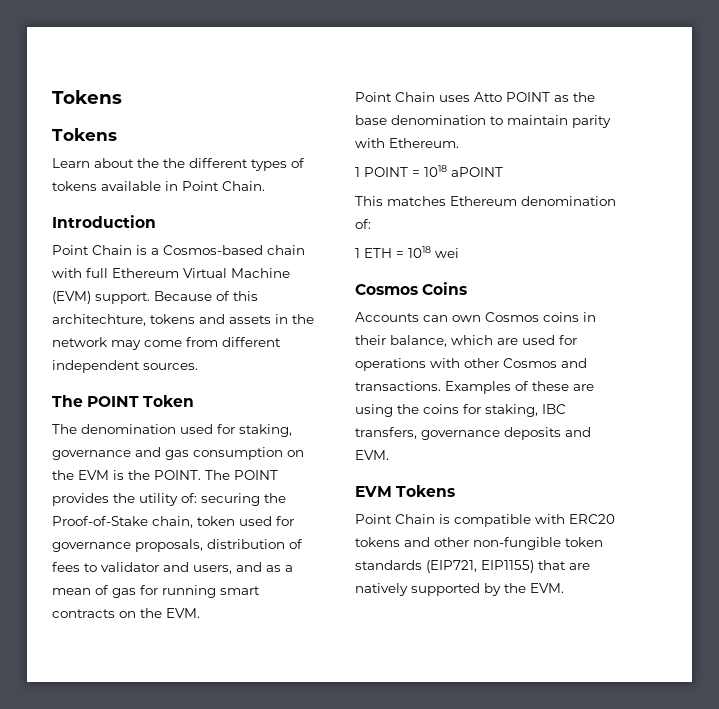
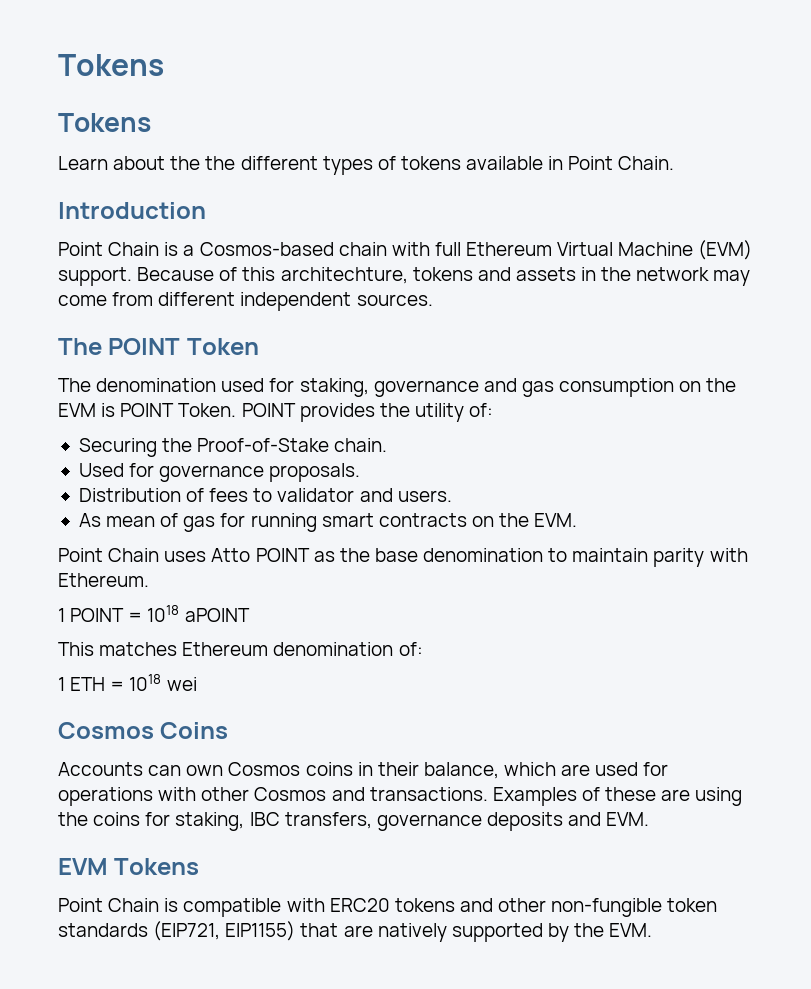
- The denomination used for staking, governance and gas consumption on the EVM is the POINT. The POINT provides the utility of: securing the Proof-of-Stake chain, token used for governance proposals, distribution of fees to validator and users, and as a mean of gas for running smart contracts on the EVM.
+ The denomination used for staking, governance and gas consumption on the EVM is POINT Token. POINT provides the utility of:
+ Securing the Proof-of-Stake chain.
+ Used for governance proposals.
+ Distribution of fees to validator and users.
+ As mean of gas for running smart contracts on the EVM.

